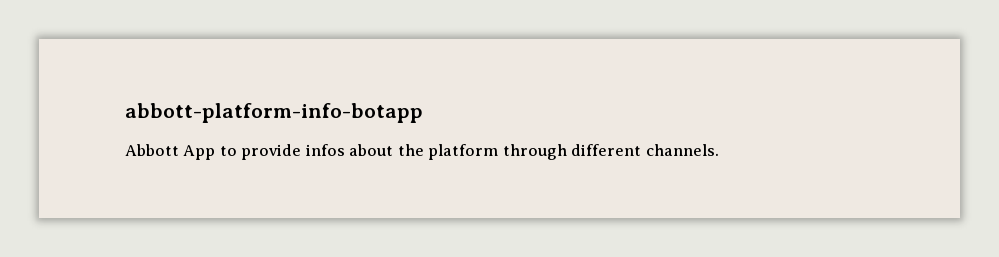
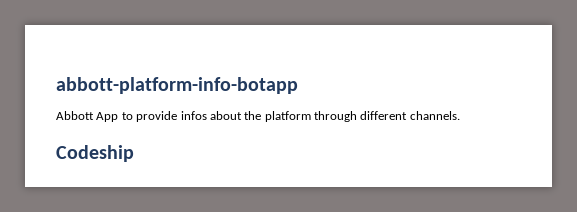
+ Codeship

